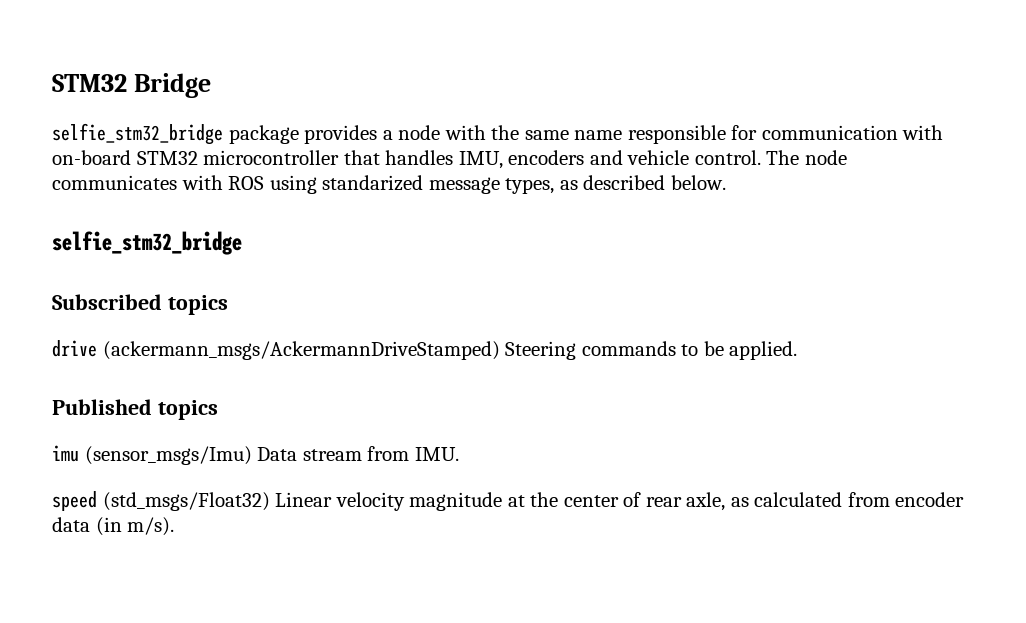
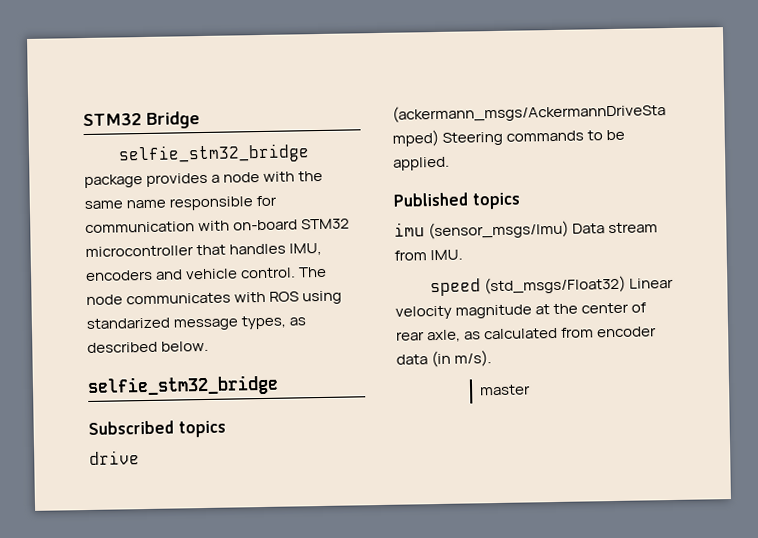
+ master

